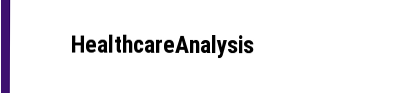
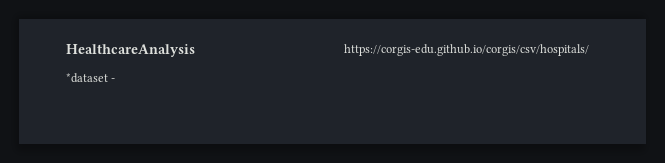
+ *dataset - https://corgis-edu.github.io/corgis/csv/hospitals/

